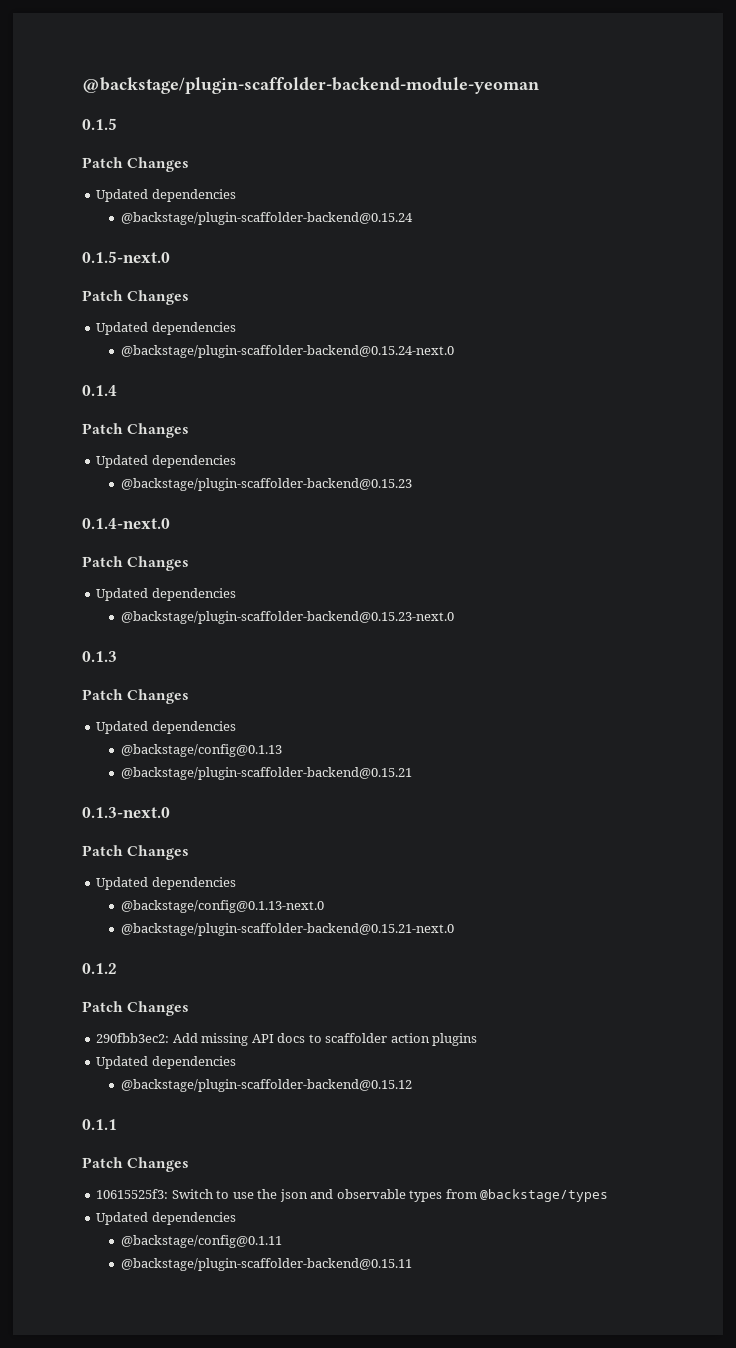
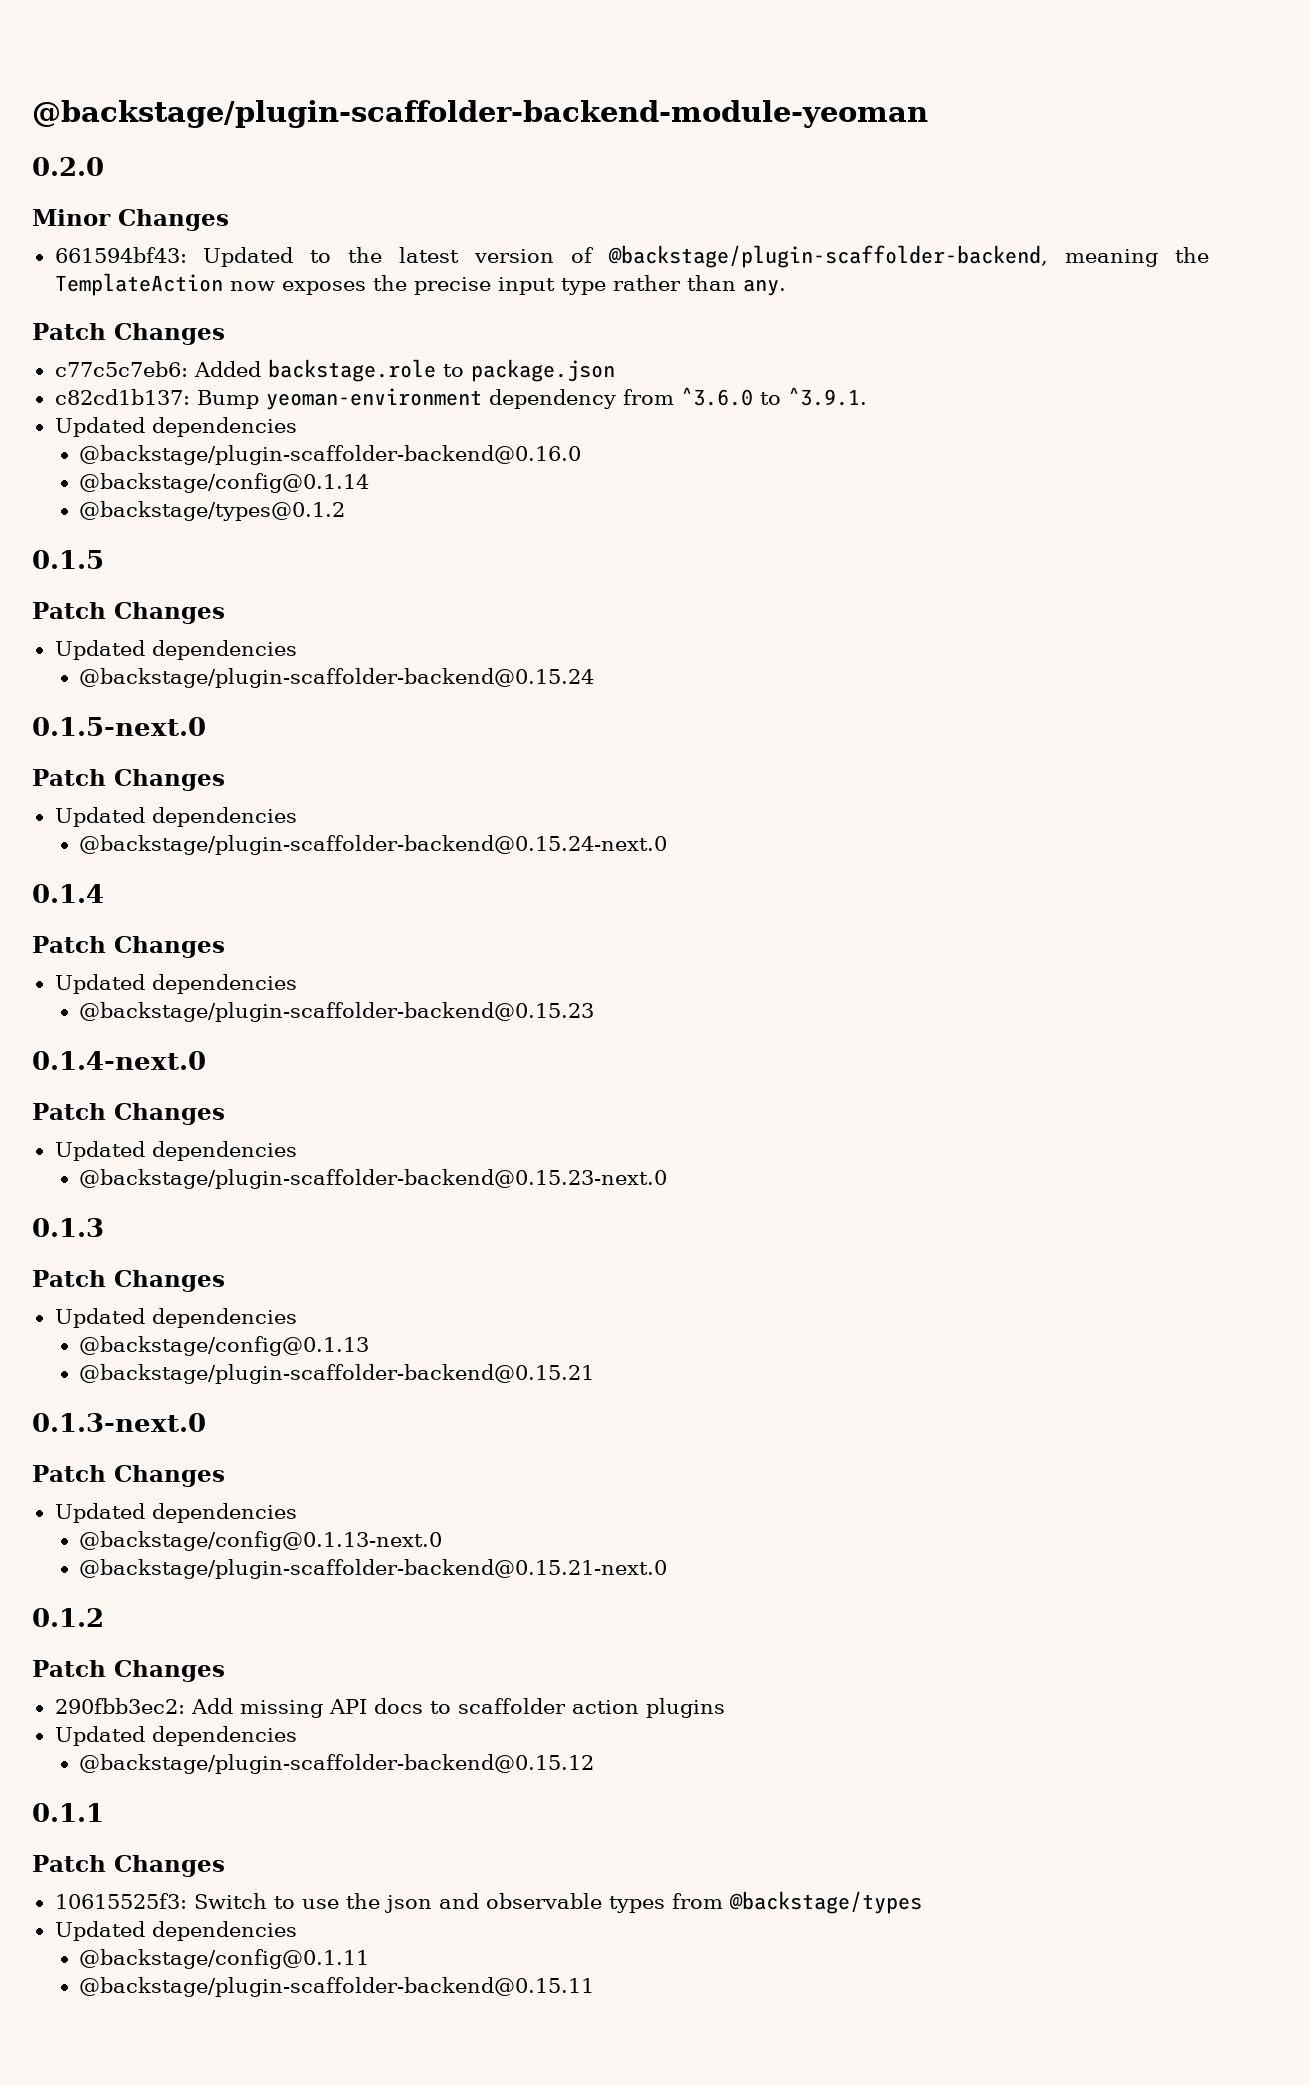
+ 0.2.0
+ Minor Changes
+ 661594bf43: Updated to the latest version of @backstage/plugin-scaffolder-backend, meaning the TemplateAction now exposes the precise input type rather than any.
+ Patch Changes
+ c77c5c7eb6: Added backstage.role to package.json
+ c82cd1b137: Bump yeoman-environment dependency from ^3.6.0 to ^3.9.1.
+ Updated dependencies
+ @backstage/plugin-scaffolder-backend@0.16.0
+ @backstage/config@0.1.14
+ @backstage/types@0.1.2

